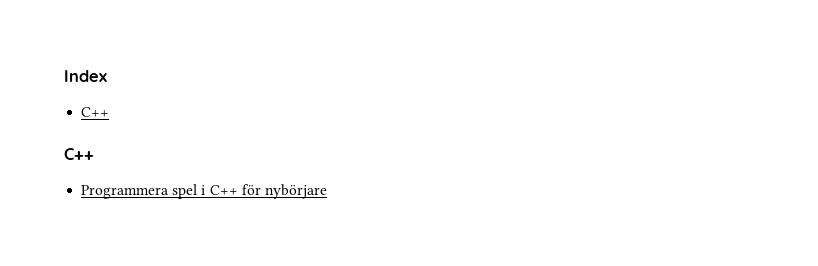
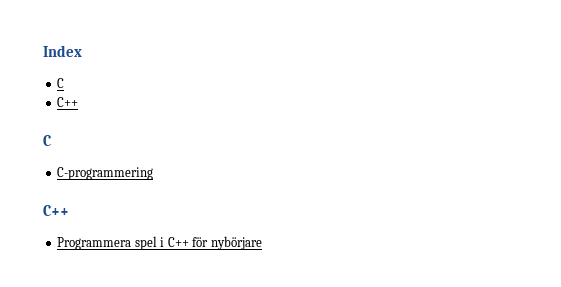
  Index
+ C
  C++
+ C
+ C-programmering

